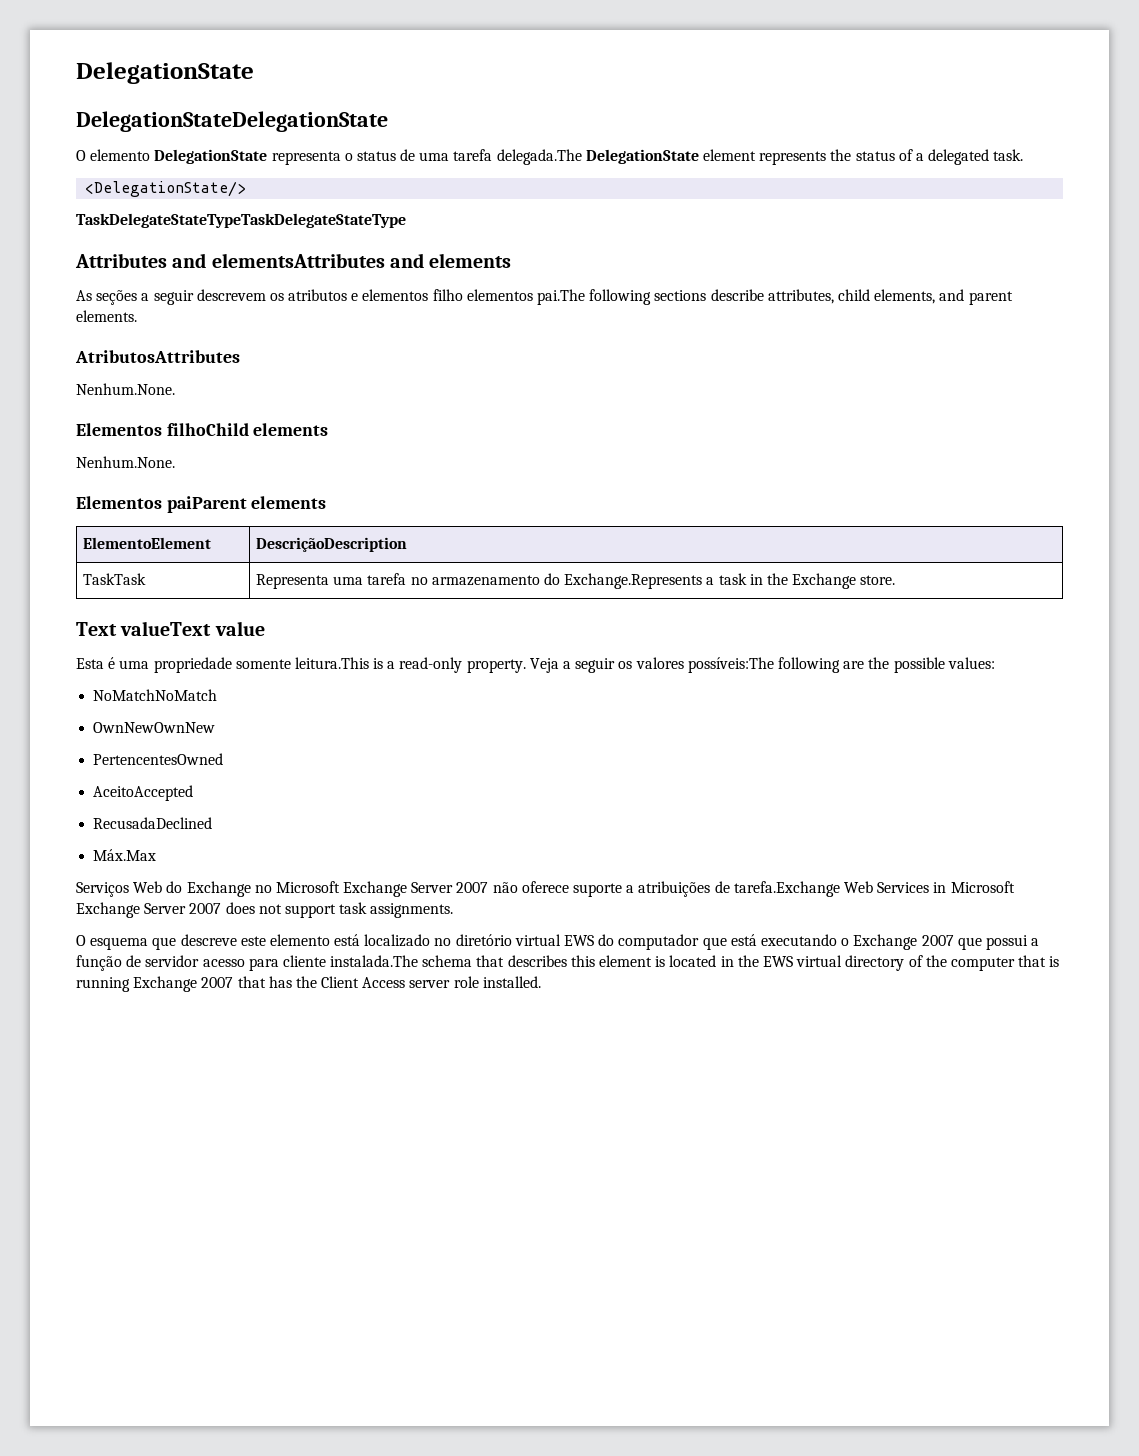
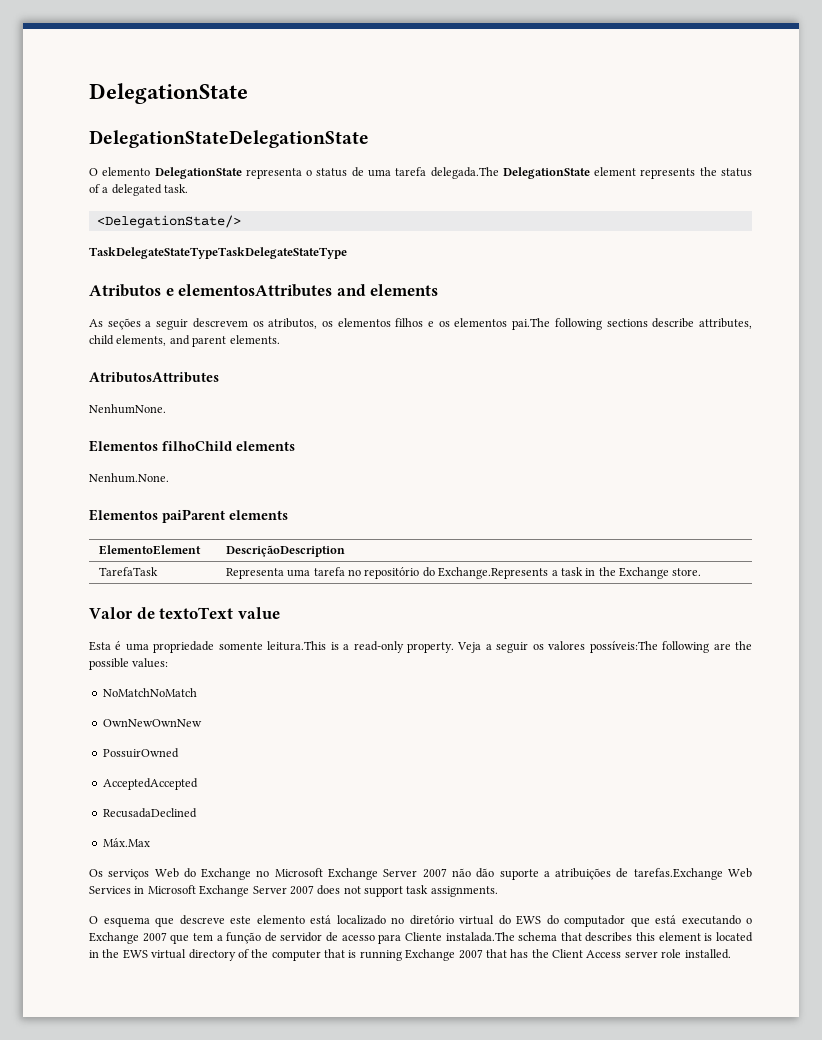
- Attributes and elementsAttributes and elements
+ Atributos e elementosAttributes and elements
- As seções a seguir descrevem os atributos e elementos filho elementos pai.The following sections describe attributes, child elements, and parent elements.
+ As seções a seguir descrevem os atributos, os elementos filhos e os elementos pai.The following sections describe attributes, child elements, and parent elements.
  AtributosAttributes
- Nenhum.None.
+ NenhumNone.
- TaskTask | Representa uma tarefa no armazenamento do Exchange.Represents a task in the Exchange store.
+ TarefaTask | Representa uma tarefa no repositório do Exchange.Represents a task in the Exchange store.
- Text valueText value
+ Valor de textoText value
- PertencentesOwned
- AceitoAccepted
+ PossuirOwned
+ AcceptedAccepted
- Serviços Web do Exchange no Microsoft Exchange Server 2007 não oferece suporte a atribuições de tarefa.Exchange Web Services in Microsoft Exchange Server 2007 does not support task assignments.
+ Os serviços Web do Exchange no Microsoft Exchange Server 2007 não dão suporte a atribuições de tarefas.Exchange Web Services in Microsoft Exchange Server 2007 does not support task assignments.
- O esquema que descreve este elemento está localizado no diretório virtual EWS do computador que está executando o Exchange 2007 que possui a função de servidor acesso para cliente instalada.The schema that describes this element is located in the EWS virtual directory of the computer that is running Exchange 2007 that has the Client Access server role installed.
+ O esquema que descreve este elemento está localizado no diretório virtual do EWS do computador que está executando o Exchange 2007 que tem a função de servidor de acesso para Cliente instalada.The schema that describes this element is located in the EWS virtual directory of the computer that is running Exchange 2007 that has the Client Access server role installed.

